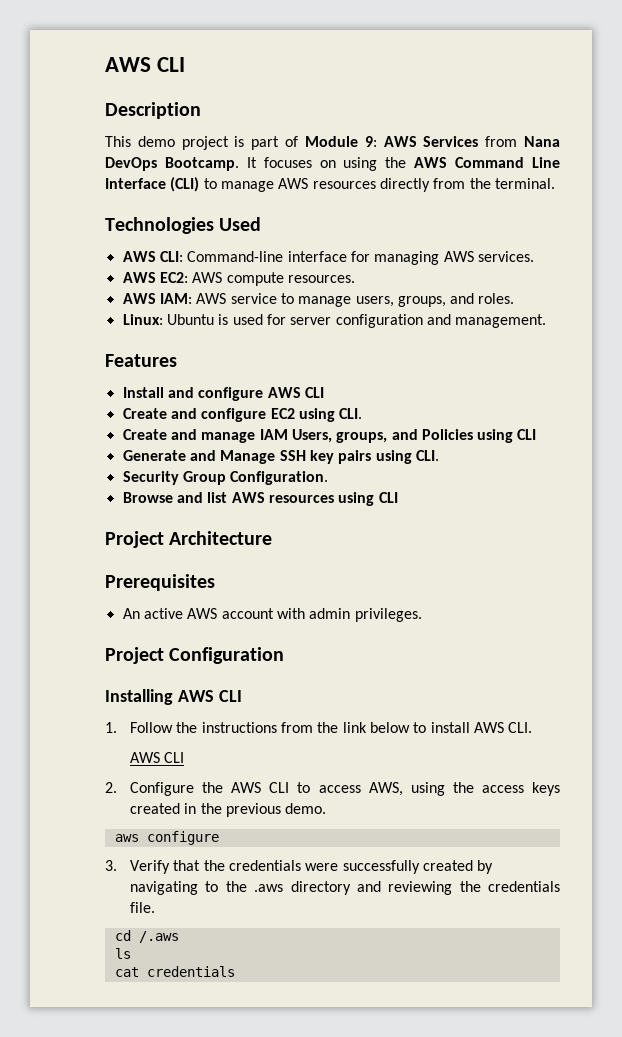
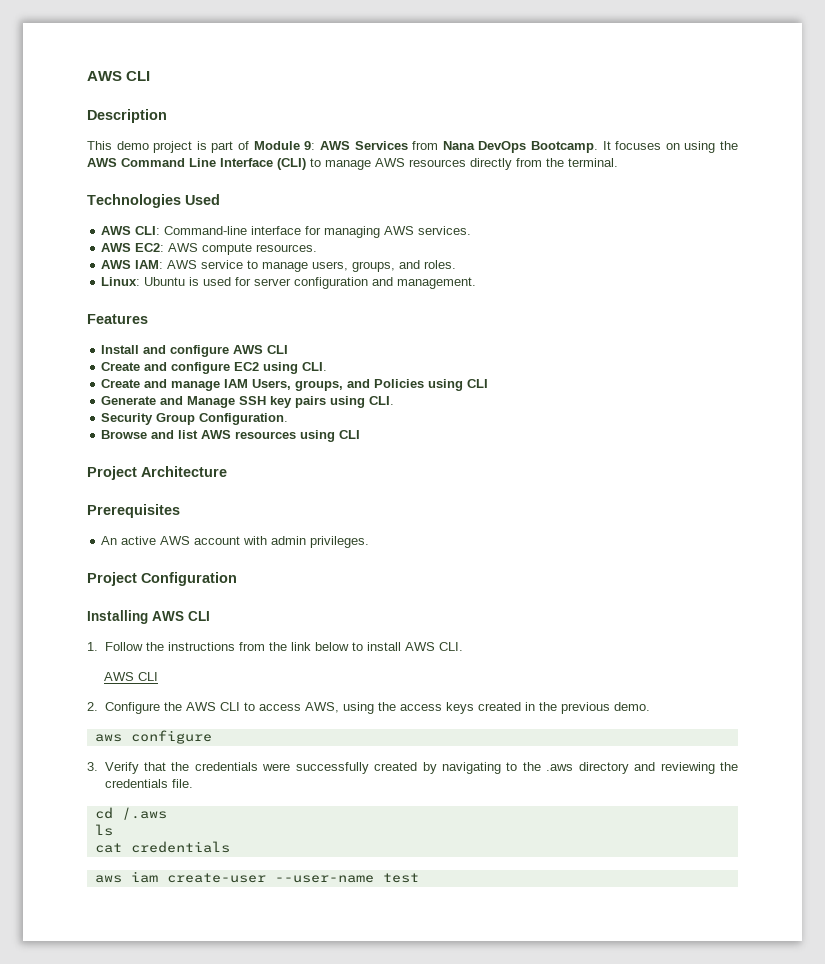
+ aws iam create-user --user-name test

